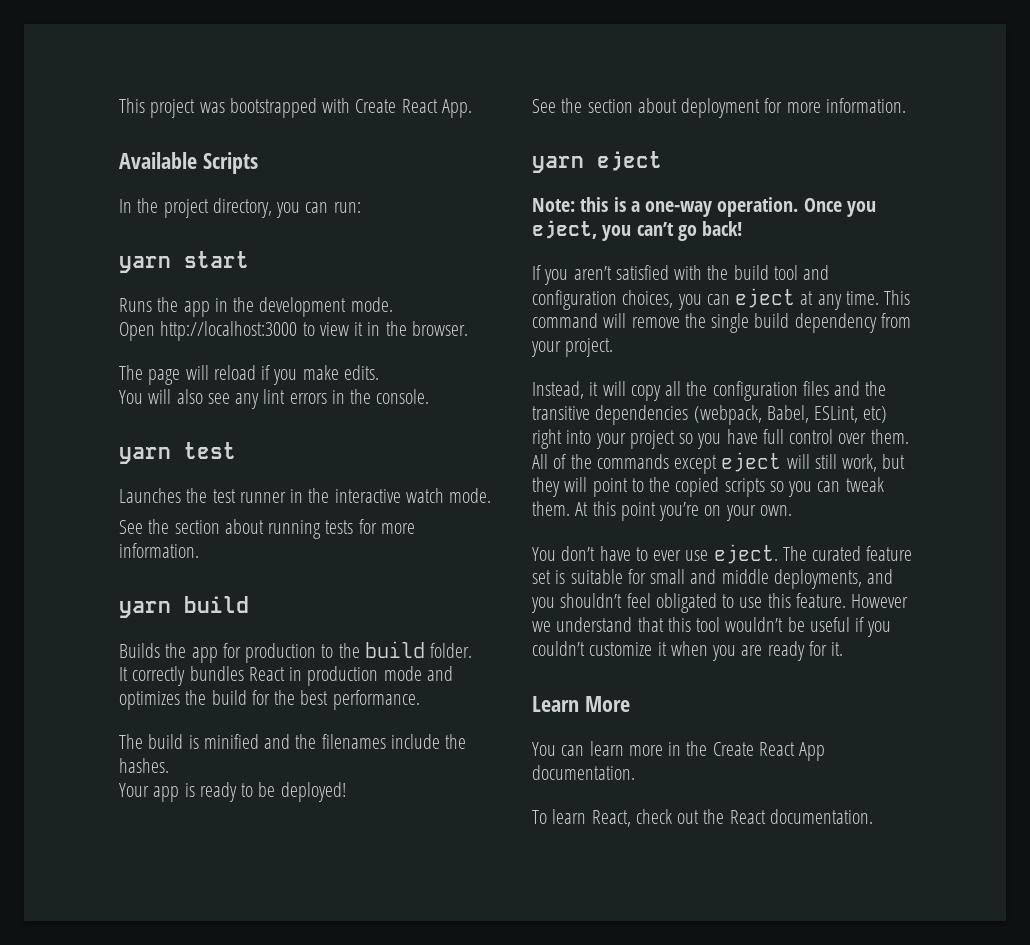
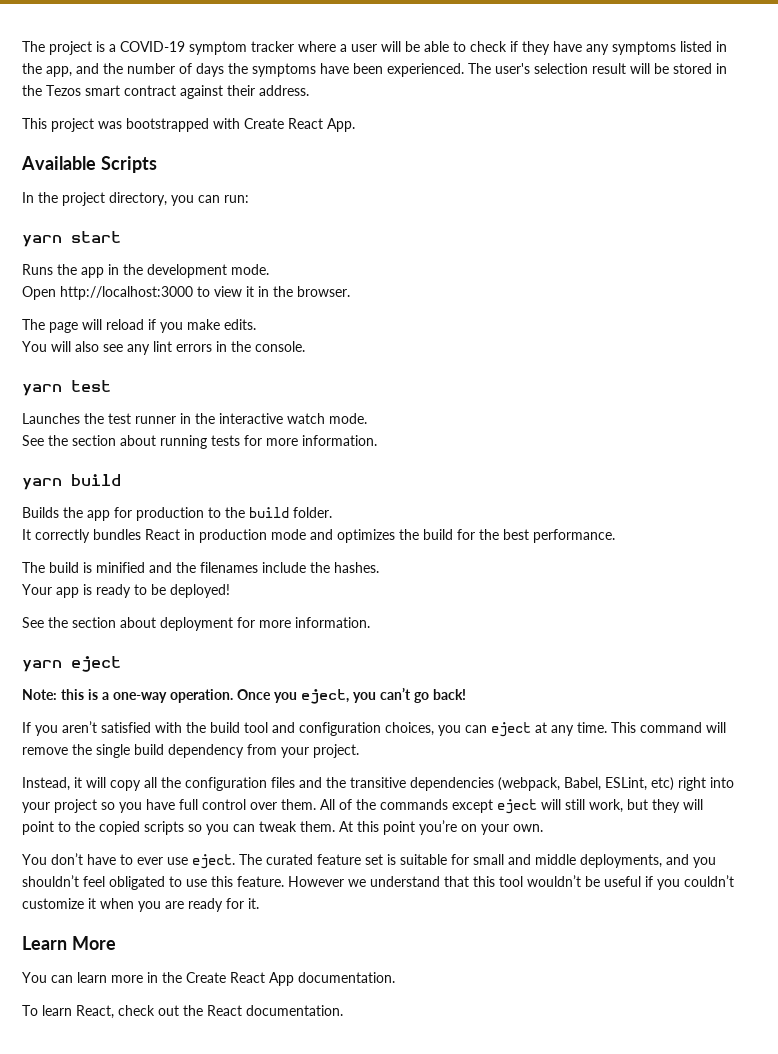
+ The project is a COVID-19 symptom tracker where a user will be able to check if they have any symptoms listed in the app, and the number of days the symptoms have been experienced. The user's selection result will be stored in the Tezos smart contract against their address.

